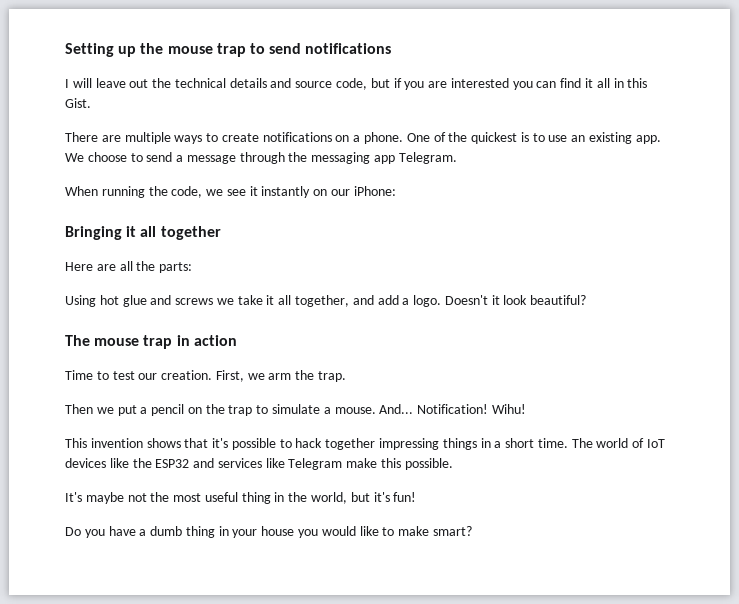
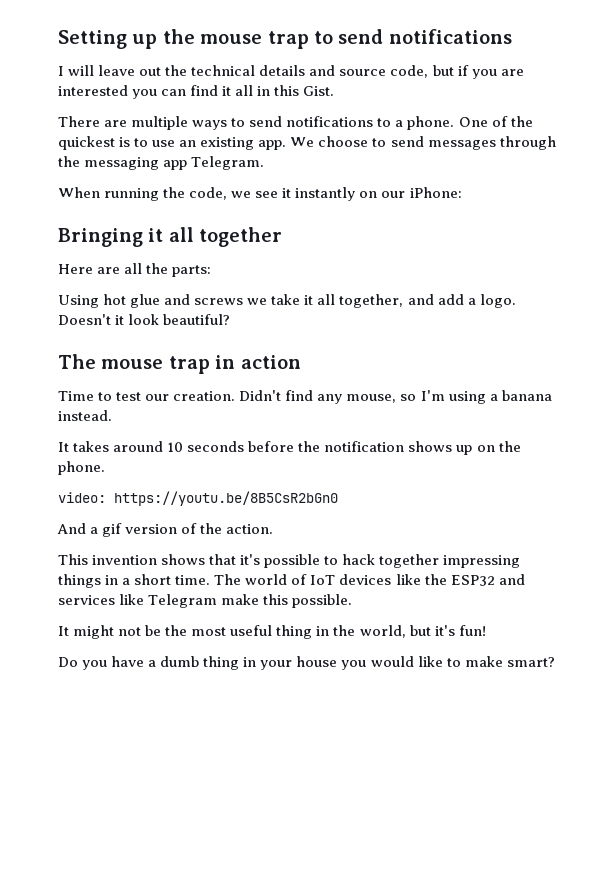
- There are multiple ways to create notifications on a phone.
+ There are multiple ways to send notifications to a phone.
- We choose to send a message through the messaging app Telegram.
+ We choose to send messages through the messaging app Telegram.
- First, we arm the trap.
- Then we put a pencil on the trap to simulate a mouse. And... Notification! Wihu!
+ Didn't find any mouse, so I'm using a banana instead.
+ It takes around 10 seconds before the notification shows up on the phone.
+ video: https://youtu.be/8B5CsR2bGn0
+ And a gif version of the action.
- It's maybe not the most useful thing in the world, but it's fun!
+ It might not be the most useful thing in the world, but it's fun!

